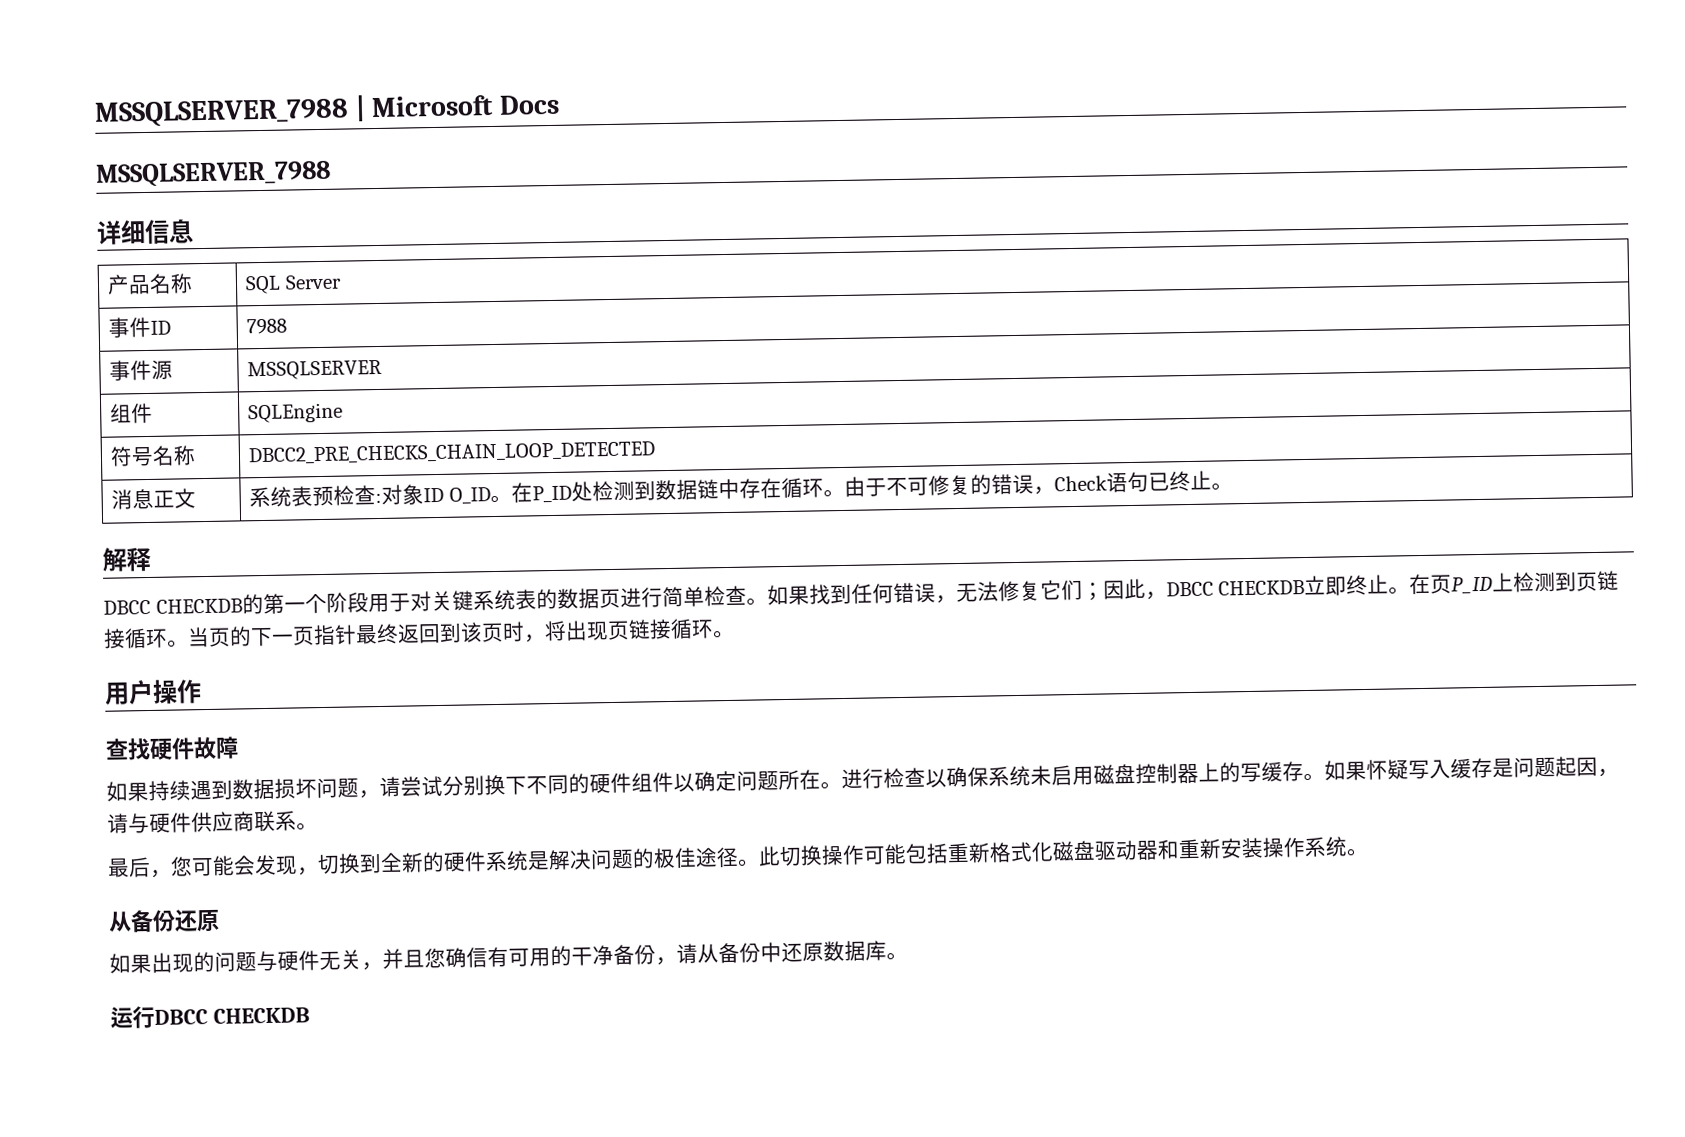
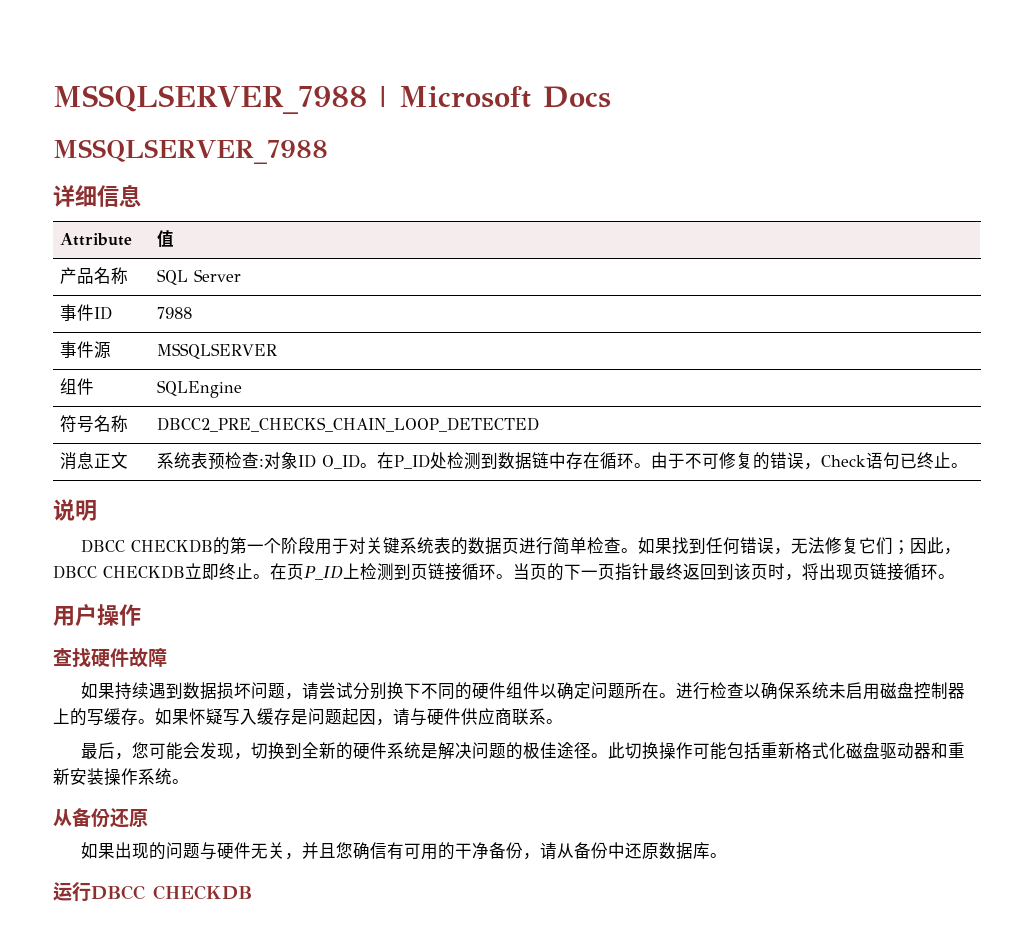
+ Attribute | 值
- 解释
+ 说明

